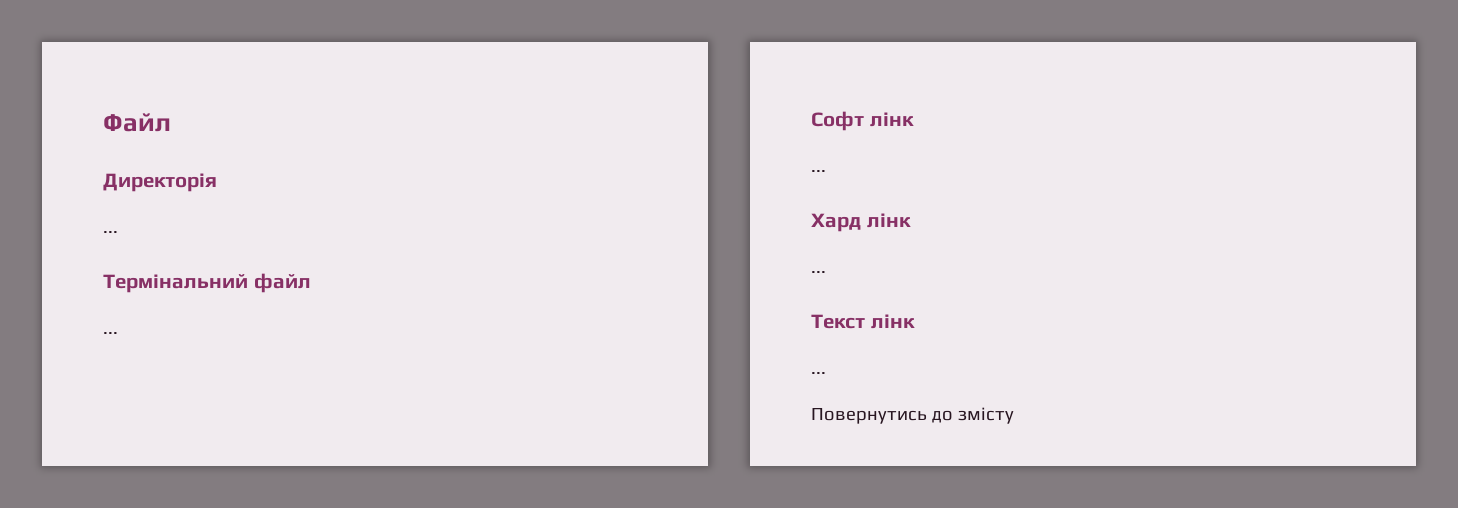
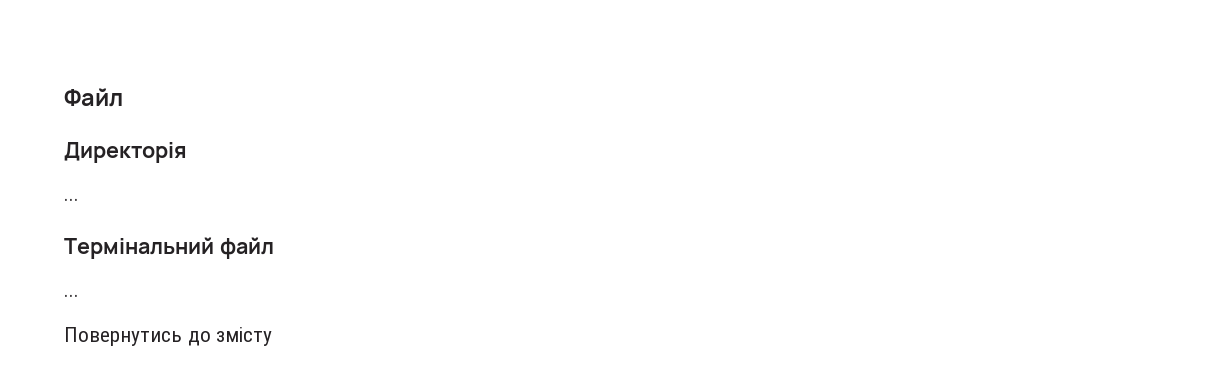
- Софт лінк
- ...
- Хард лінк
- ...
- Текст лінк
- ...

